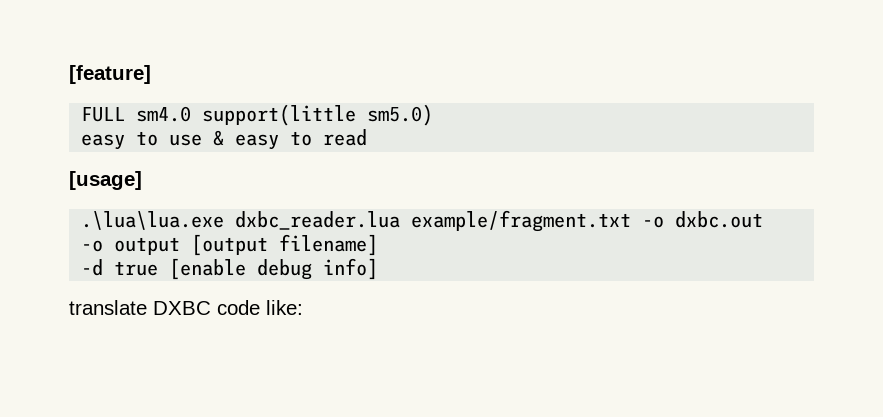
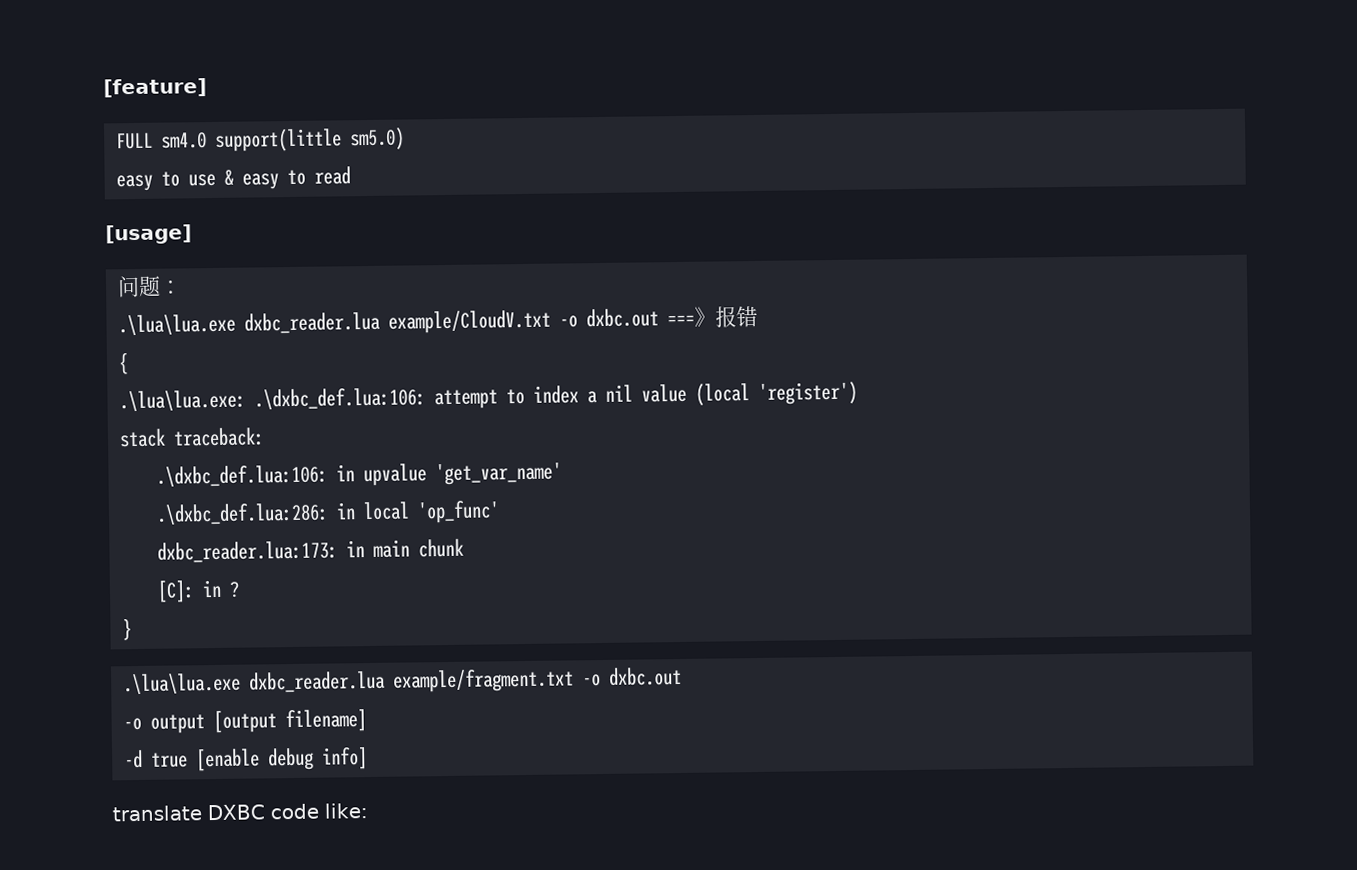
+ 问题：
+ .\lua\lua.exe dxbc_reader.lua example/CloudV.txt -o dxbc.out ===》报错
+ {
+ .\lua\lua.exe: .\dxbc_def.lua:106: attempt to index a nil value (local 'register')
+ stack traceback:
+ .\dxbc_def.lua:106: in upvalue 'get_var_name'
+ .\dxbc_def.lua:286: in local 'op_func'
+ dxbc_reader.lua:173: in main chunk
+ [C]: in ?
+ }

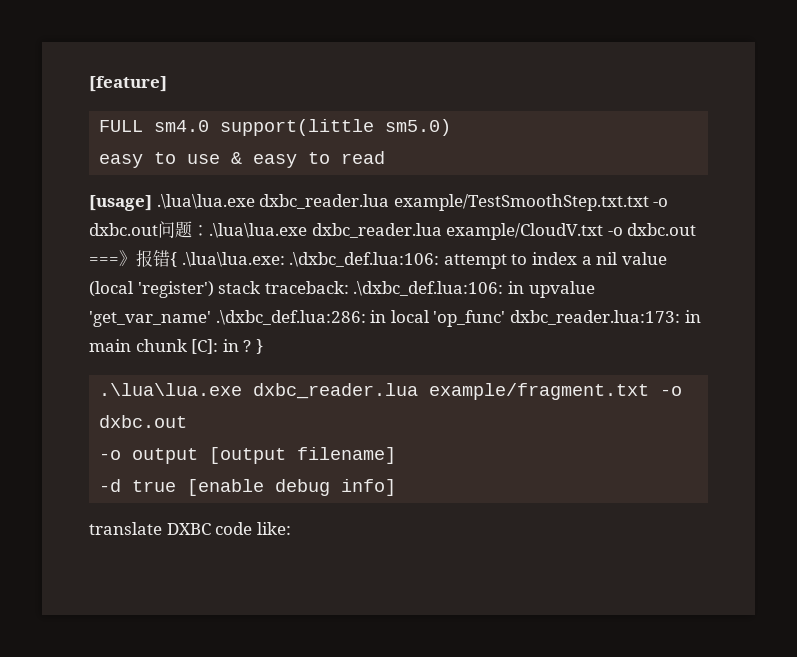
- [usage]
- 问题：
- .\lua\lua.exe dxbc_reader.lua example/CloudV.txt -o dxbc.out ===》报错
- {
- .\lua\lua.exe: .\dxbc_def.lua:106: attempt to index a nil value (local 'register')
- stack traceback:
- .\dxbc_def.lua:106: in upvalue 'get_var_name'
- .\dxbc_def.lua:286: in local 'op_func'
- dxbc_reader.lua:173: in main chunk
- [C]: in ?
- }
+ [usage] .\lua\lua.exe dxbc_reader.lua example/TestSmoothStep.txt.txt -o dxbc.out问题：.\lua\lua.exe dxbc_reader.lua example/CloudV.txt -o dxbc.out ===》报错{ .\lua\lua.exe: .\dxbc_def.lua:106: attempt to index a nil value (local 'register') stack traceback: .\dxbc_def.lua:106: in upvalue 'get_var_name' .\dxbc_def.lua:286: in local 'op_func' dxbc_reader.lua:173: in main chunk [C]: in ? }

